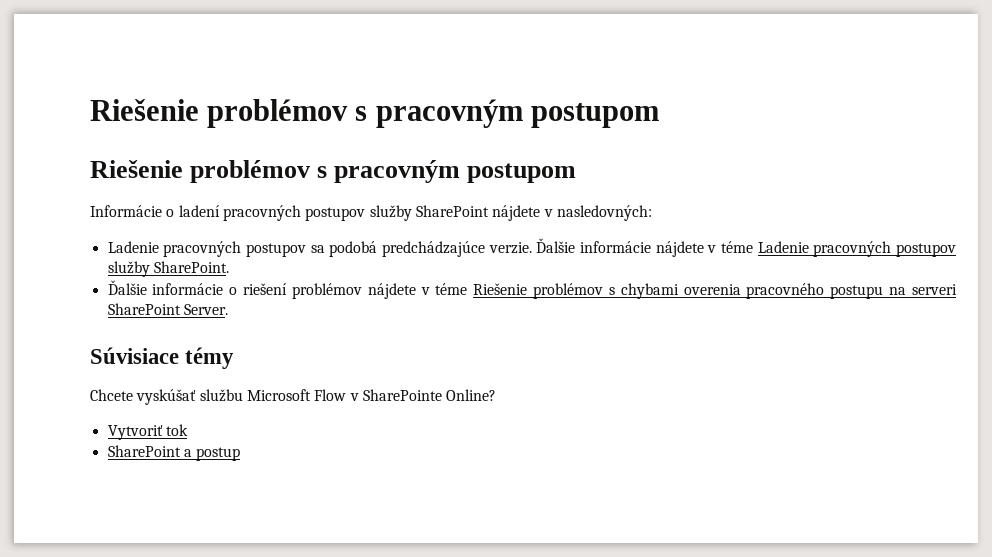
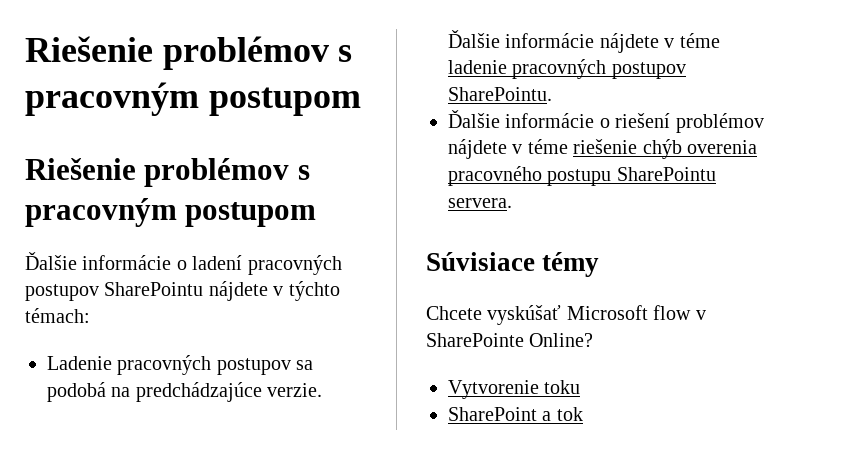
- Informácie o ladení pracovných postupov služby SharePoint nájdete v nasledovných:
+ Ďalšie informácie o ladení pracovných postupov SharePointu nájdete v týchto témach:
- Ladenie pracovných postupov sa podobá predchádzajúce verzie.
+ Ladenie pracovných postupov sa podobá na predchádzajúce verzie.
- Ďalšie informácie nájdete v téme Ladenie pracovných postupov služby SharePoint.
+ Ďalšie informácie nájdete v téme ladenie pracovných postupov SharePointu.
- Ďalšie informácie o riešení problémov nájdete v téme Riešenie problémov s chybami overenia pracovného postupu na serveri SharePoint Server.
+ Ďalšie informácie o riešení problémov nájdete v téme riešenie chýb overenia pracovného postupu SharePointu servera.
- Chcete vyskúšať službu Microsoft Flow v SharePointe Online?
+ Chcete vyskúšať Microsoft flow v SharePointe Online?
- Vytvoriť tok
+ Vytvorenie toku
- SharePoint a postup
+ SharePoint a tok

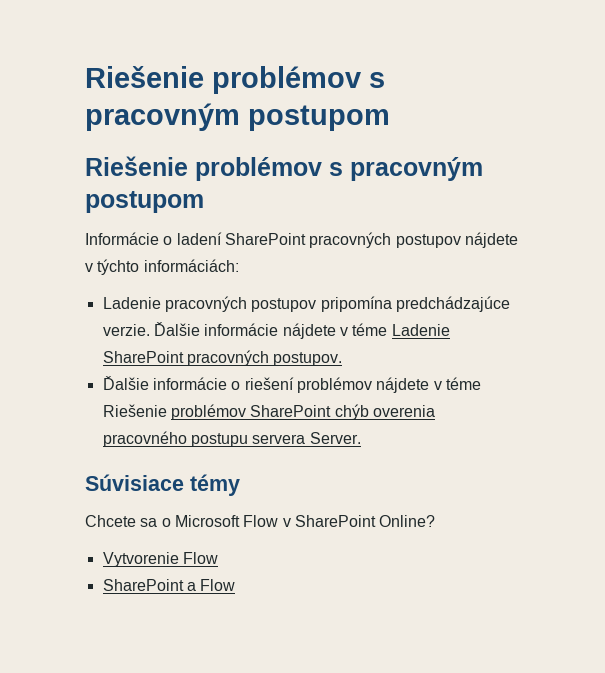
- Ďalšie informácie o ladení pracovných postupov SharePointu nájdete v týchto témach:
+ Informácie o ladení SharePoint pracovných postupov nájdete v týchto informáciách:
- Ladenie pracovných postupov sa podobá na predchádzajúce verzie.
+ Ladenie pracovných postupov pripomína predchádzajúce verzie.
- Ďalšie informácie nájdete v téme ladenie pracovných postupov SharePointu.
+ Ďalšie informácie nájdete v téme Ladenie SharePoint pracovných postupov.
- Ďalšie informácie o riešení problémov nájdete v téme riešenie chýb overenia pracovného postupu SharePointu servera.
+ Ďalšie informácie o riešení problémov nájdete v téme Riešenie problémov SharePoint chýb overenia pracovného postupu servera Server.
- Chcete vyskúšať Microsoft flow v SharePointe Online?
+ Chcete sa o Microsoft Flow v SharePoint Online?
- Vytvorenie toku
+ Vytvorenie Flow
- SharePoint a tok
+ SharePoint a Flow

